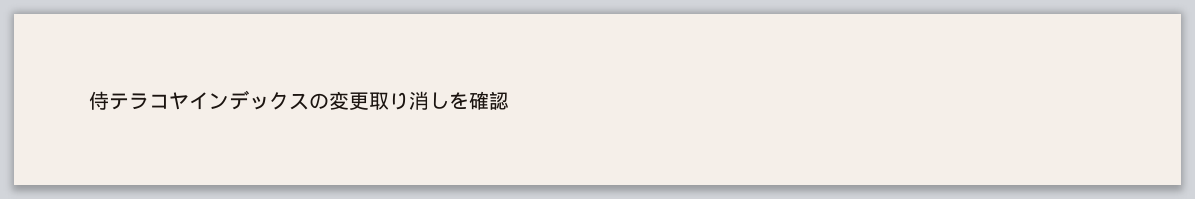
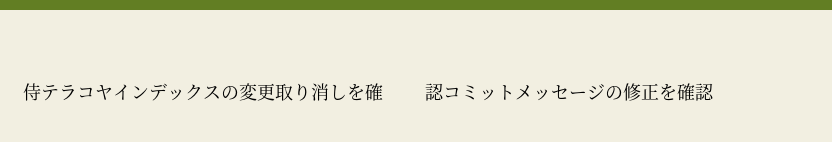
- 侍テラコヤインデックスの変更取り消しを確認
+ 侍テラコヤインデックスの変更取り消しを確認コミットメッセージの修正を確認

